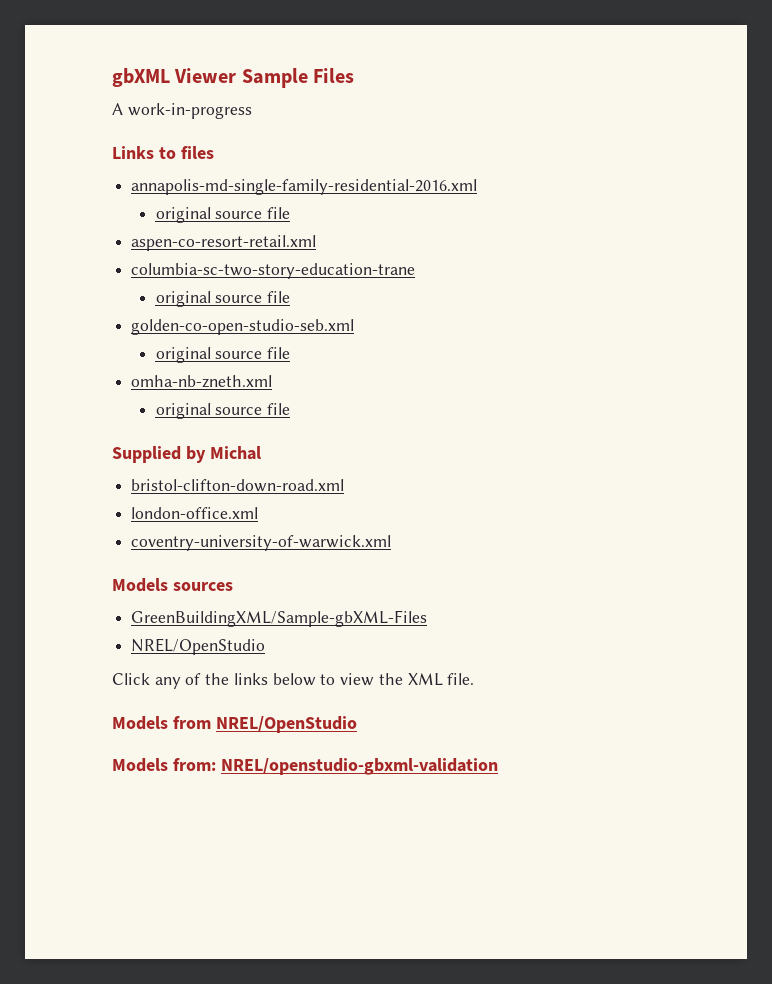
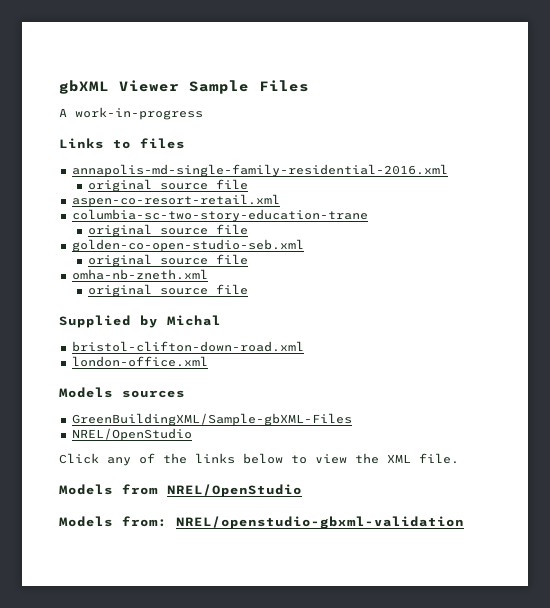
- coventry-university-of-warwick.xml

